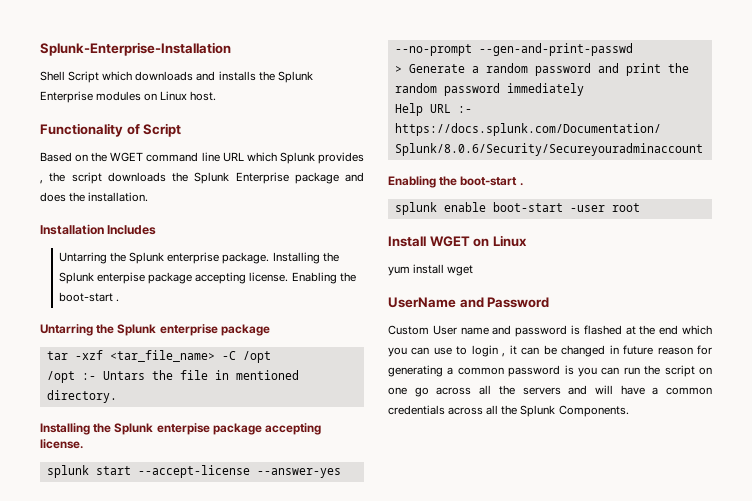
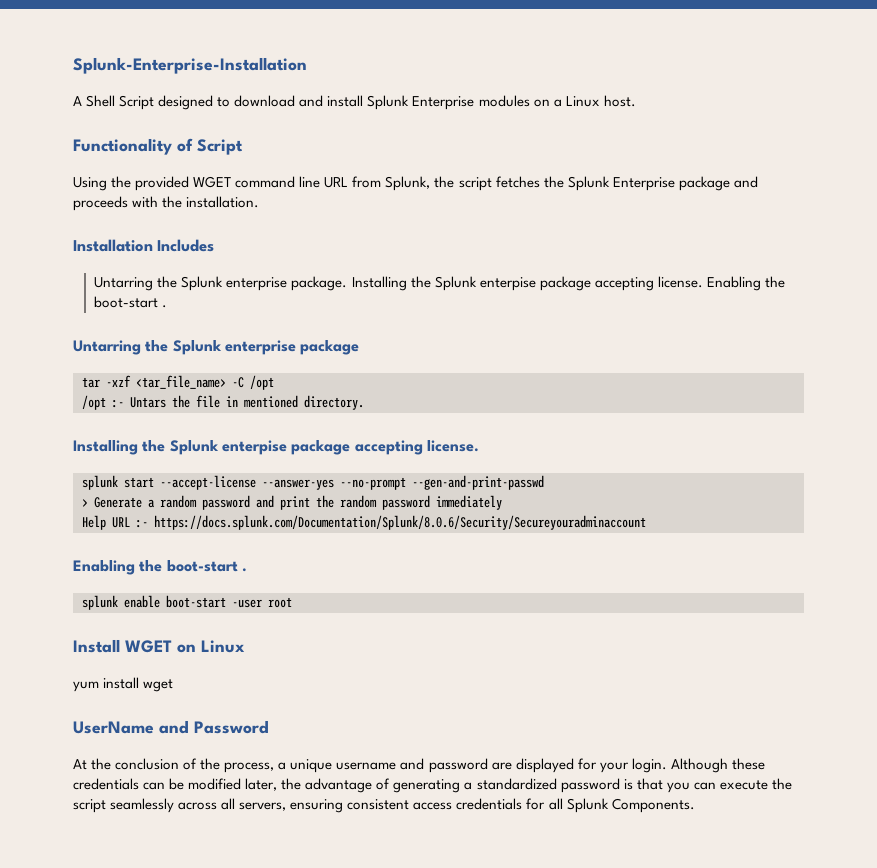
- Shell Script which downloads and installs the Splunk Enterprise modules on Linux host.
+ A Shell Script designed to download and install Splunk Enterprise modules on a Linux host.
- Based on the WGET command line URL which Splunk provides , the script downloads the Splunk Enterprise package and does the installation.
+ Using the provided WGET command line URL from Splunk, the script fetches the Splunk Enterprise package and proceeds with the installation.
- Custom User name and password is flashed at the end which you can use to login , it can be changed in future reason for generating a common password is you can run the script on one go across all the servers and will have a common credentials across all the Splunk Components.
+ At the conclusion of the process, a unique username and password are displayed for your login. Although these credentials can be modified later, the advantage of generating a standardized password is that you can execute the script seamlessly across all servers, ensuring consistent access credentials for all Splunk Components.

